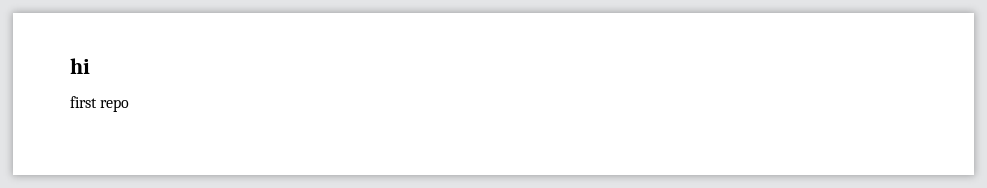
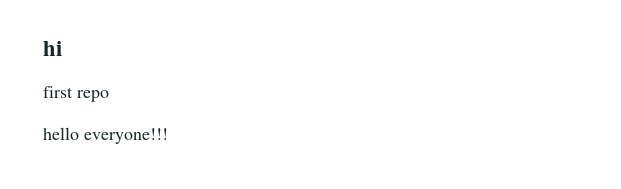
+ hello everyone!!!

